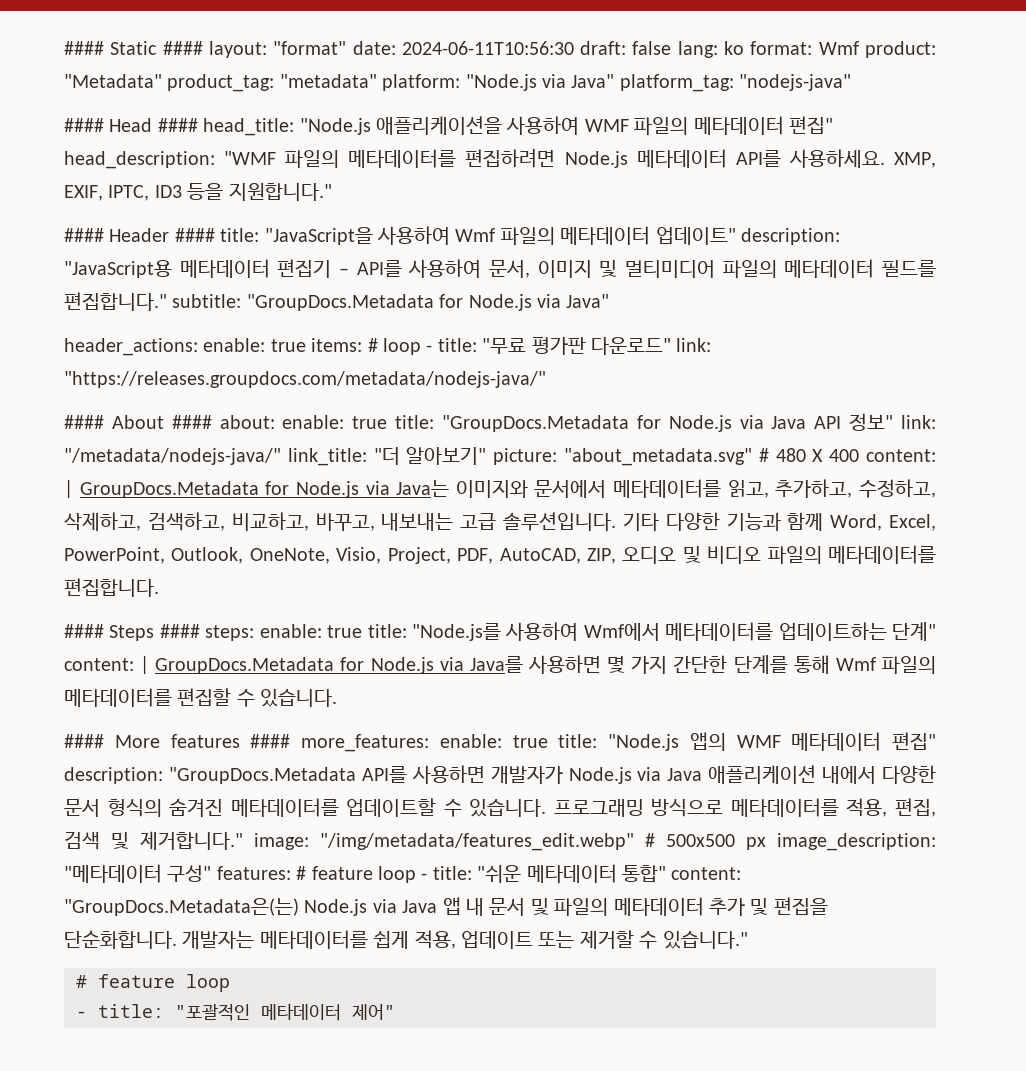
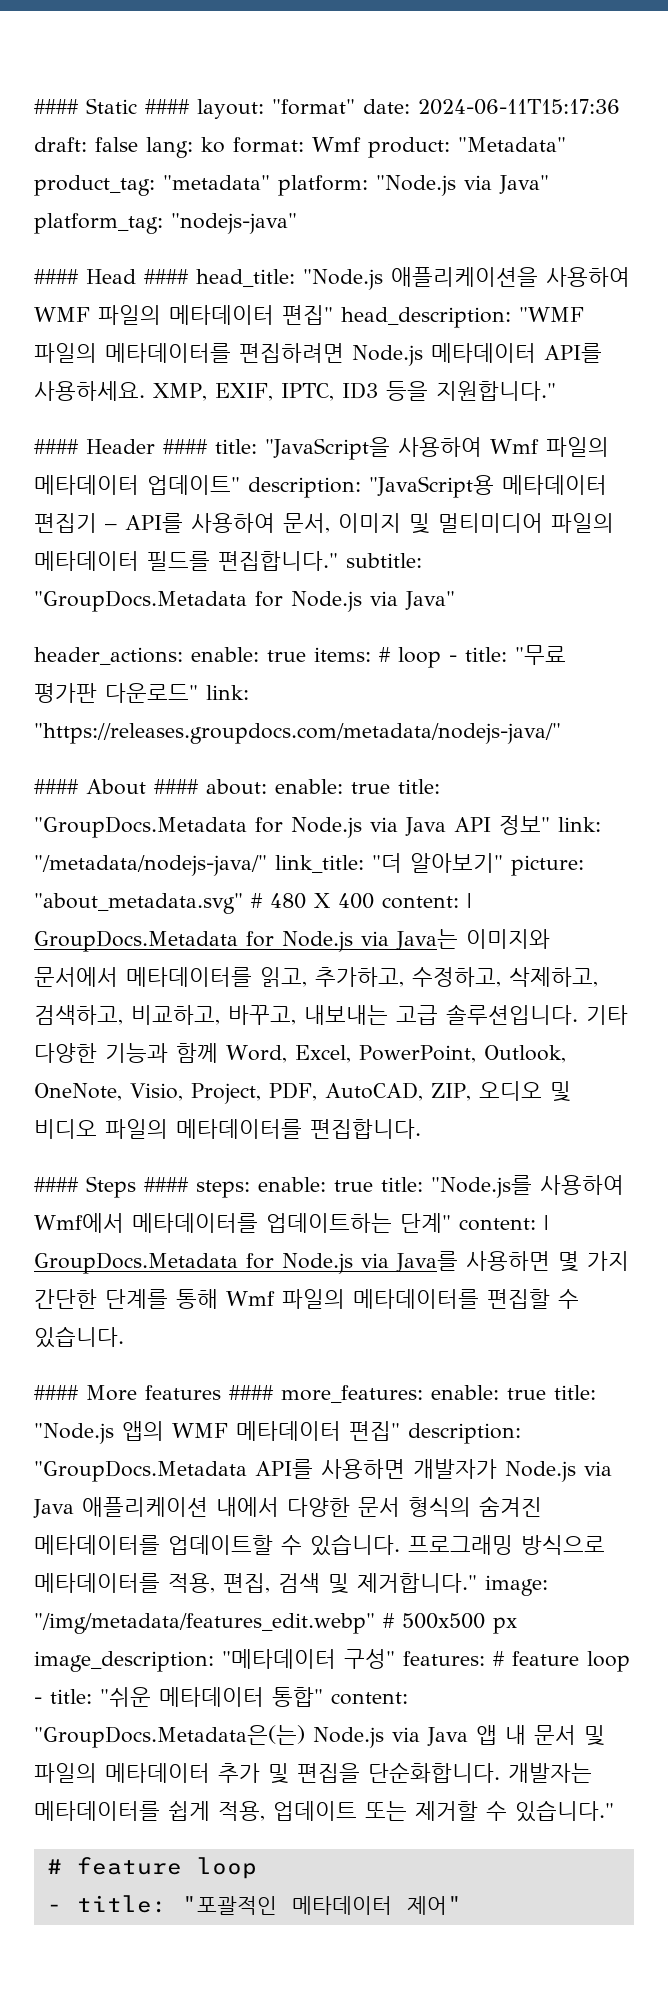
- #### Static #### layout: "format" date: 2024-06-11T10:56:30 draft: false lang: ko format: Wmf product: "Metadata" product_tag: "metadata" platform: "Node.js via Java" platform_tag: "nodejs-java"
+ #### Static #### layout: "format" date: 2024-06-11T15:17:36 draft: false lang: ko format: Wmf product: "Metadata" product_tag: "metadata" platform: "Node.js via Java" platform_tag: "nodejs-java"

